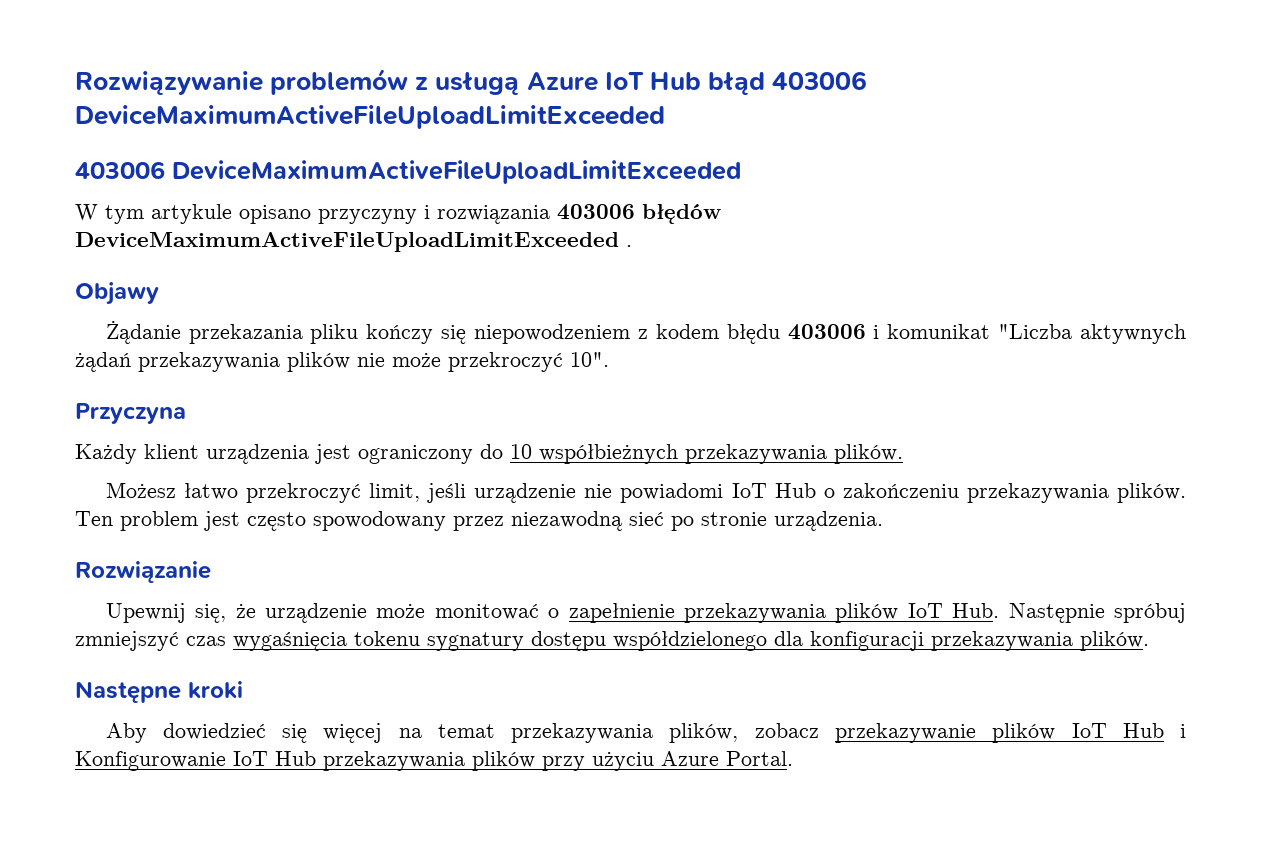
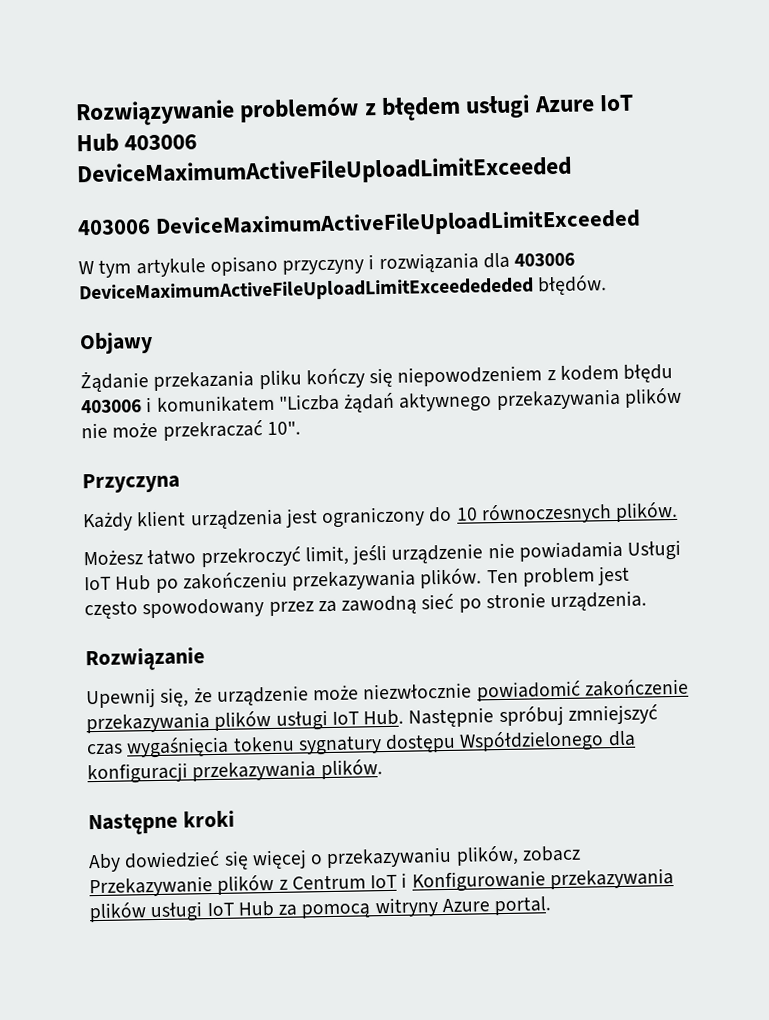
- Rozwiązywanie problemów z usługą Azure IoT Hub błąd 403006 DeviceMaximumActiveFileUploadLimitExceeded
+ Rozwiązywanie problemów z błędem usługi Azure IoT Hub 403006 DeviceMaximumActiveFileUploadLimitExceeded
- W tym artykule opisano przyczyny i rozwiązania 403006 błędów DeviceMaximumActiveFileUploadLimitExceeded .
+ W tym artykule opisano przyczyny i rozwiązania dla 403006 DeviceMaximumActiveFileUploadLimitExceedededed błędów.
- Żądanie przekazania pliku kończy się niepowodzeniem z kodem błędu 403006 i komunikat "Liczba aktywnych żądań przekazywania plików nie może przekroczyć 10".
+ Żądanie przekazania pliku kończy się niepowodzeniem z kodem błędu 403006 i komunikatem "Liczba żądań aktywnego przekazywania plików nie może przekraczać 10".
- Każdy klient urządzenia jest ograniczony do 10 współbieżnych przekazywania plików.
+ Każdy klient urządzenia jest ograniczony do 10 równoczesnych plików.
- Możesz łatwo przekroczyć limit, jeśli urządzenie nie powiadomi IoT Hub o zakończeniu przekazywania plików.
+ Możesz łatwo przekroczyć limit, jeśli urządzenie nie powiadamia Usługi IoT Hub po zakończeniu przekazywania plików.
- Ten problem jest często spowodowany przez niezawodną sieć po stronie urządzenia.
+ Ten problem jest często spowodowany przez za zawodną sieć po stronie urządzenia.
- Upewnij się, że urządzenie może monitować o zapełnienie przekazywania plików IoT Hub. Następnie spróbuj zmniejszyć czas wygaśnięcia tokenu sygnatury dostępu współdzielonego dla konfiguracji przekazywania plików.
+ Upewnij się, że urządzenie może niezwłocznie powiadomić zakończenie przekazywania plików usługi IoT Hub. Następnie spróbuj zmniejszyć czas wygaśnięcia tokenu sygnatury dostępu Współdzielonego dla konfiguracji przekazywania plików.
- Aby dowiedzieć się więcej na temat przekazywania plików, zobacz przekazywanie plików IoT Hub i Konfigurowanie IoT Hub przekazywania plików przy użyciu Azure Portal.
+ Aby dowiedzieć się więcej o przekazywaniu plików, zobacz Przekazywanie plików z Centrum IoT i Konfigurowanie przekazywania plików usługi IoT Hub za pomocą witryny Azure portal.

